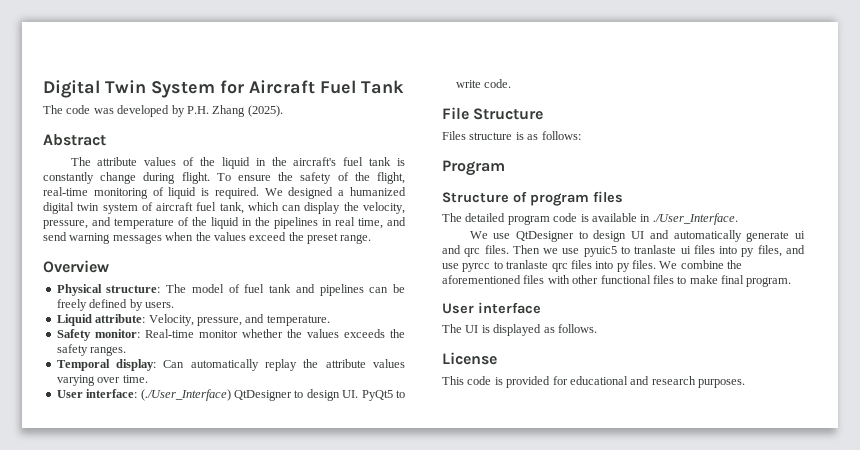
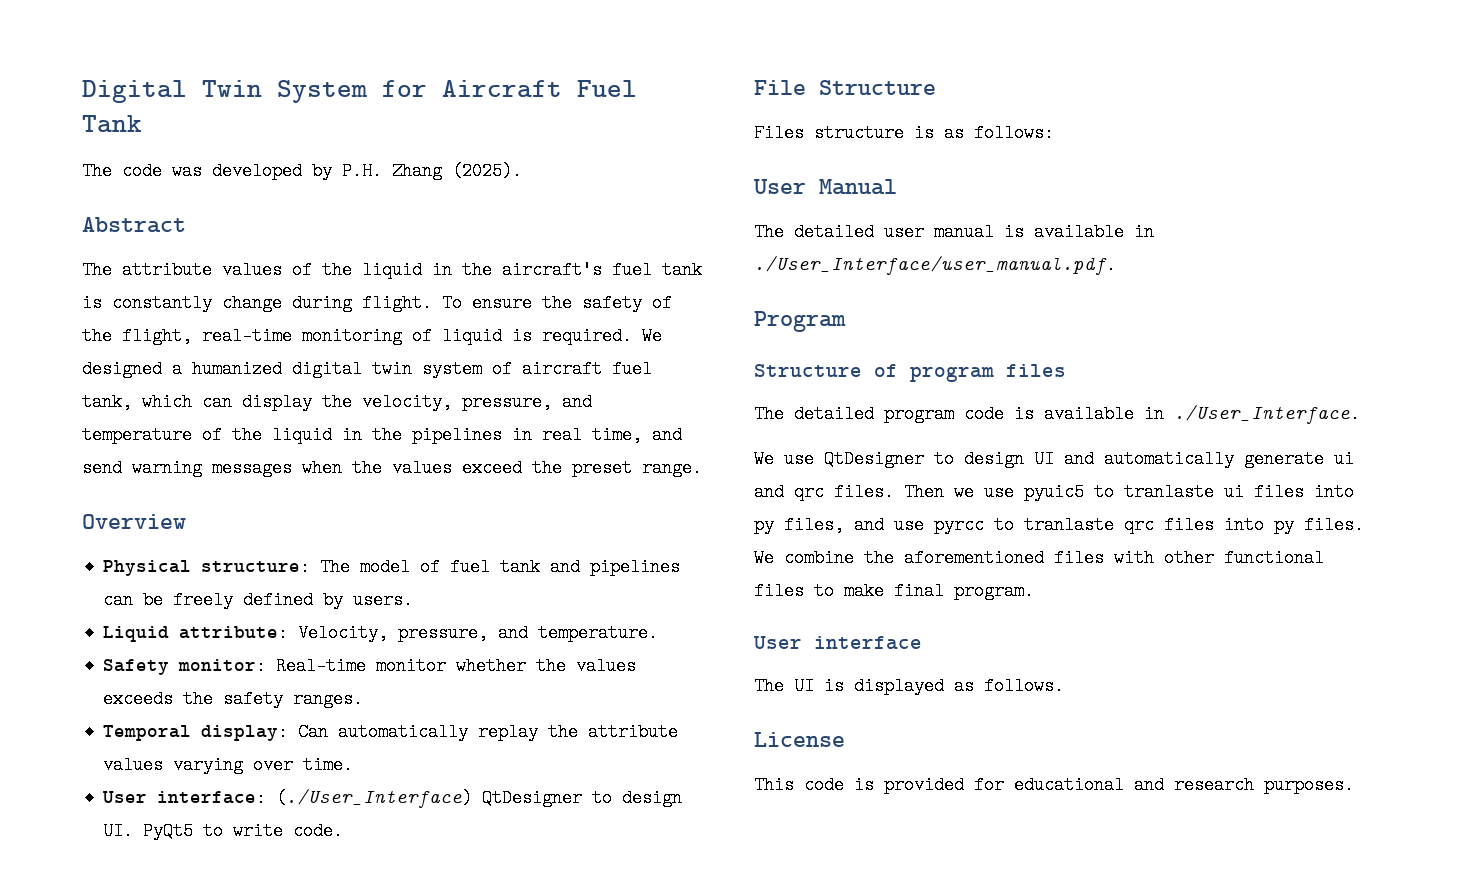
+ User Manual
+ The detailed user manual is available in ./User_Interface/user_manual.pdf.

